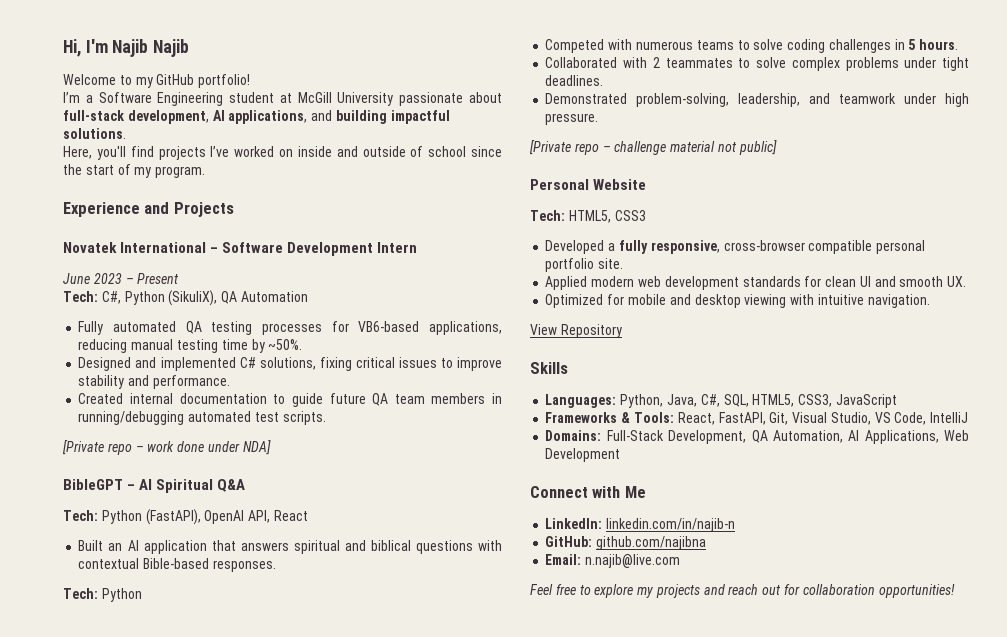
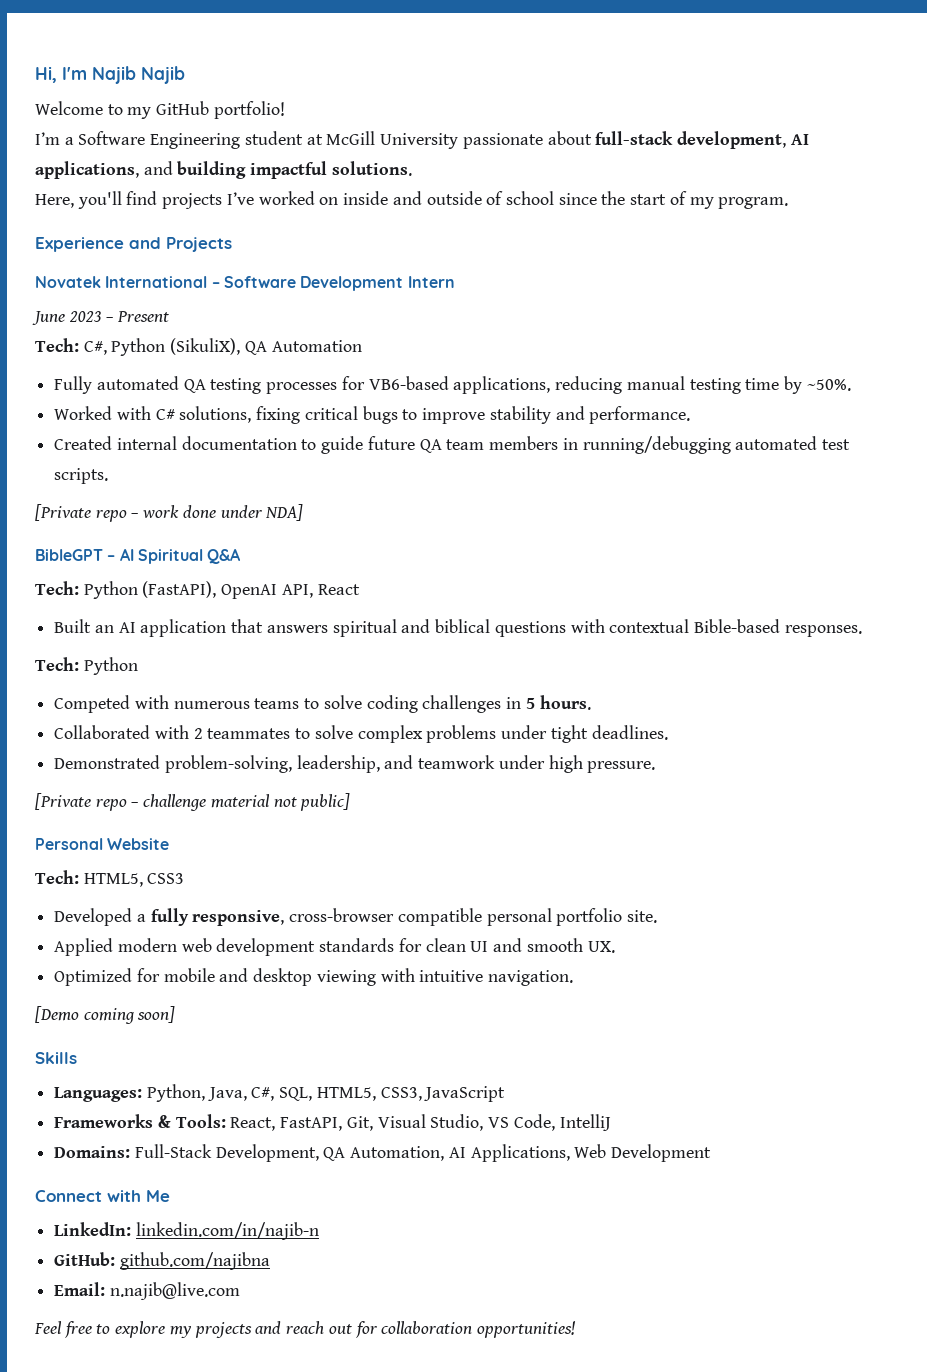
- Designed and implemented C# solutions, fixing critical issues to improve stability and performance.
+ Worked with C# solutions, fixing critical bugs to improve stability and performance.
- View Repository
+ [Demo coming soon]

